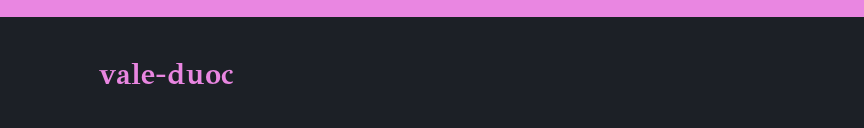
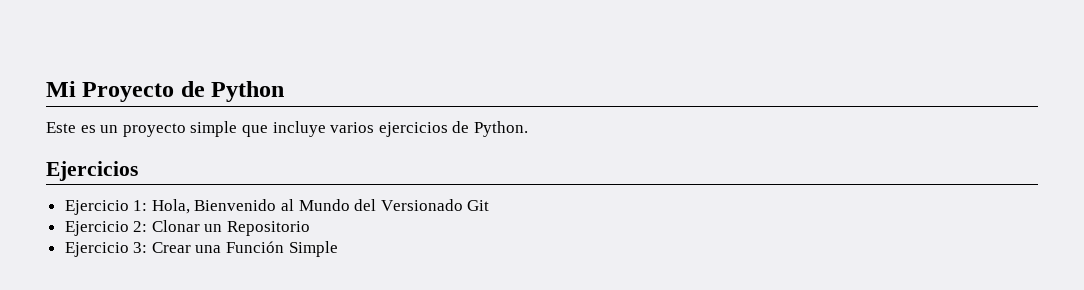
- vale-duoc
+ Mi Proyecto de Python
+ Este es un proyecto simple que incluye varios ejercicios de Python.
+ Ejercicios
+ Ejercicio 1: Hola, Bienvenido al Mundo del Versionado Git
+ Ejercicio 2: Clonar un Repositorio
+ Ejercicio 3: Crear una Función Simple

